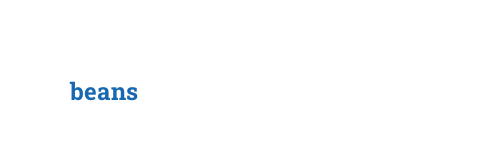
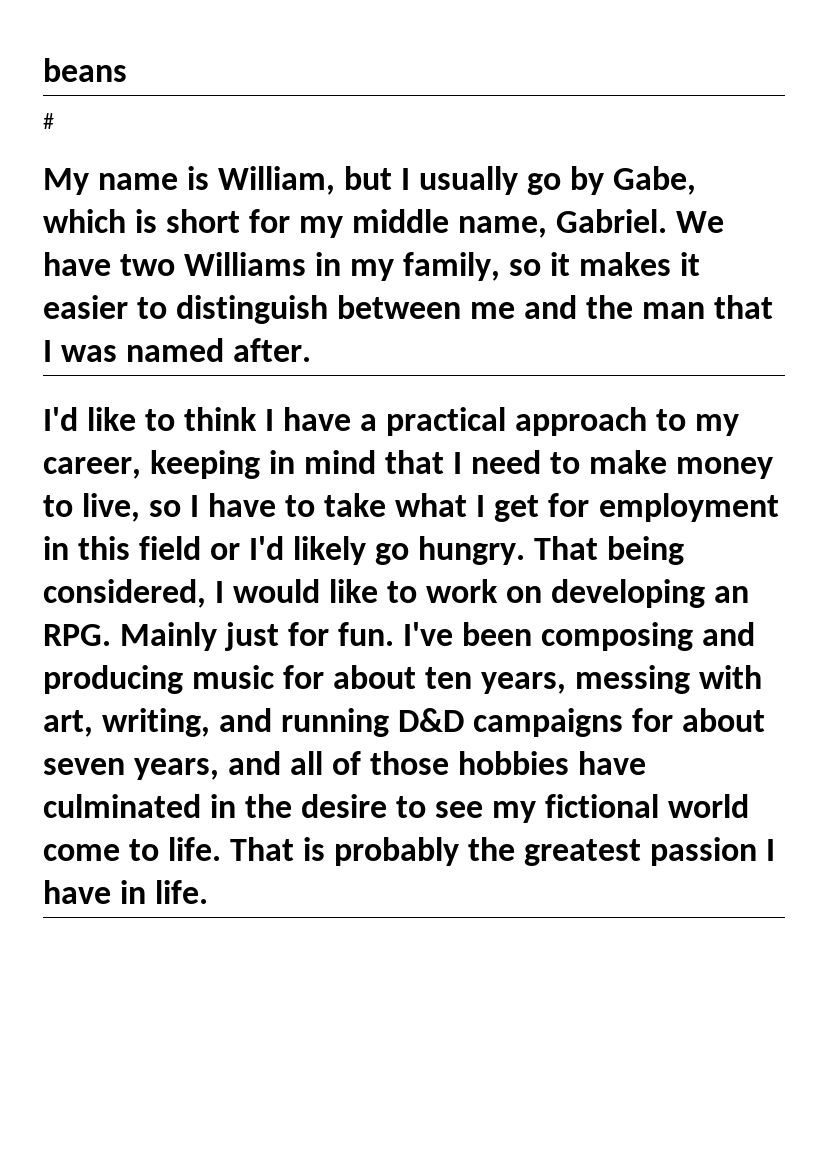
+ #
+ My name is William, but I usually go by Gabe, which is short for my middle name, Gabriel. We have two Williams in my family, so it makes it easier to distinguish between me and the man that I was named after.
+ I'd like to think I have a practical approach to my career, keeping in mind that I need to make money to live, so I have to take what I get for employment in this field or I'd likely go hungry. That being considered, I would like to work on developing an RPG. Mainly just for fun. I've been composing and producing music for about ten years, messing with art, writing, and running D&D campaigns for about seven years, and all of those hobbies have culminated in the desire to see my fictional world come to life. That is probably the greatest passion I have in life.

